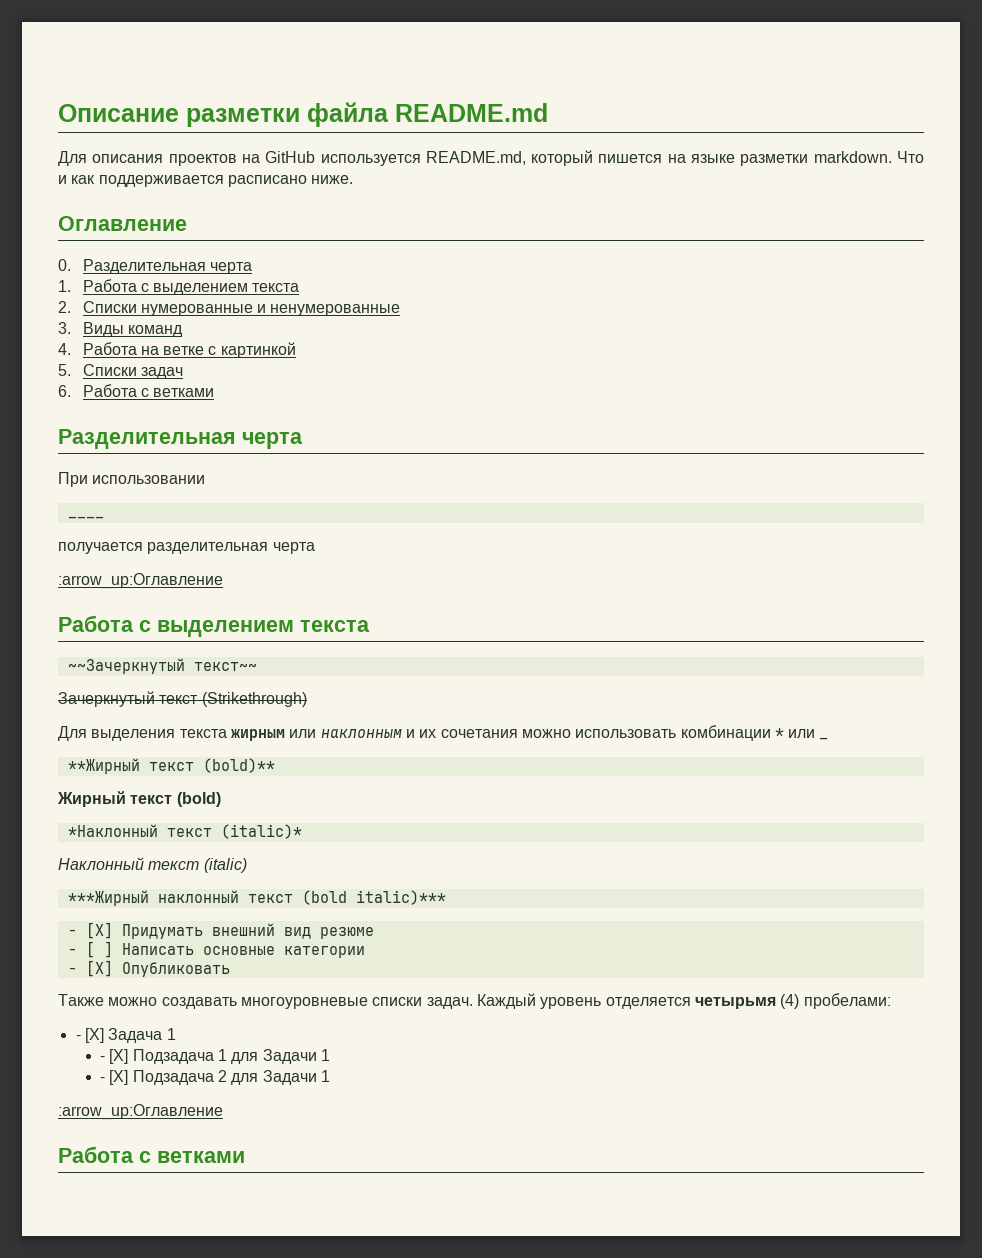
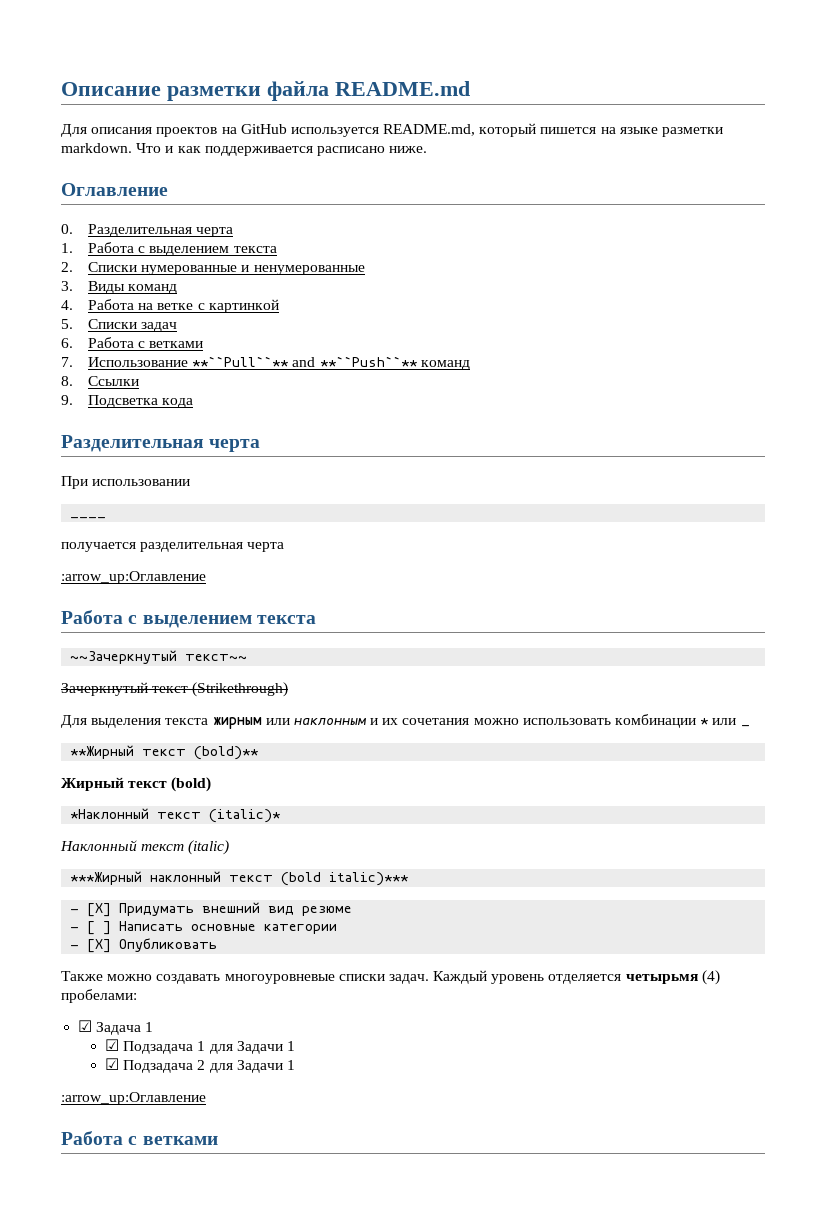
+ 7. Использование **``Pull``** and **``Push``** команд
+ 8. Ссылки
+ 9. Подсветка кода
- - [X] Задача 1
+ ☑ Задача 1
- - [X] Подзадача 1 для Задачи 1
+ ☑ Подзадача 1 для Задачи 1
- - [X] Подзадача 2 для Задачи 1
+ ☑ Подзадача 2 для Задачи 1

